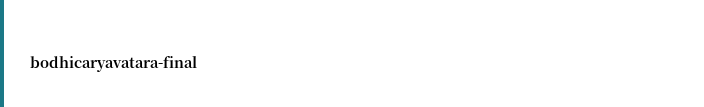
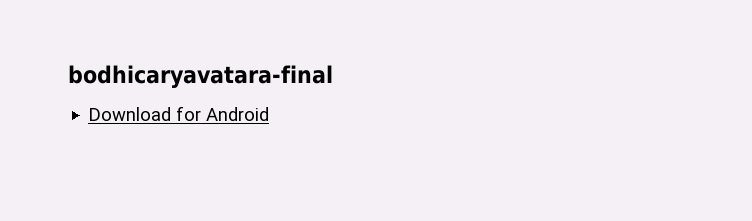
+ Download for Android

